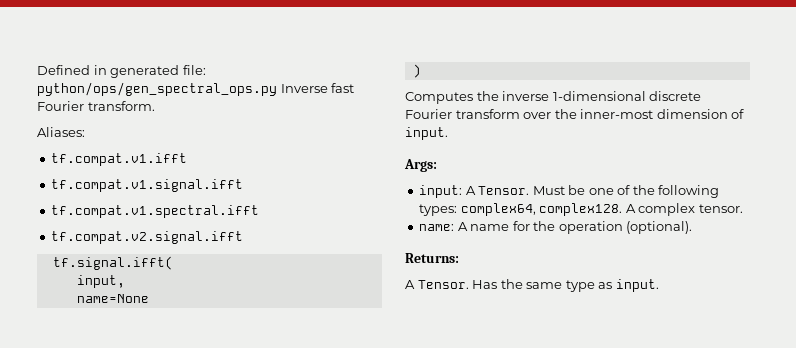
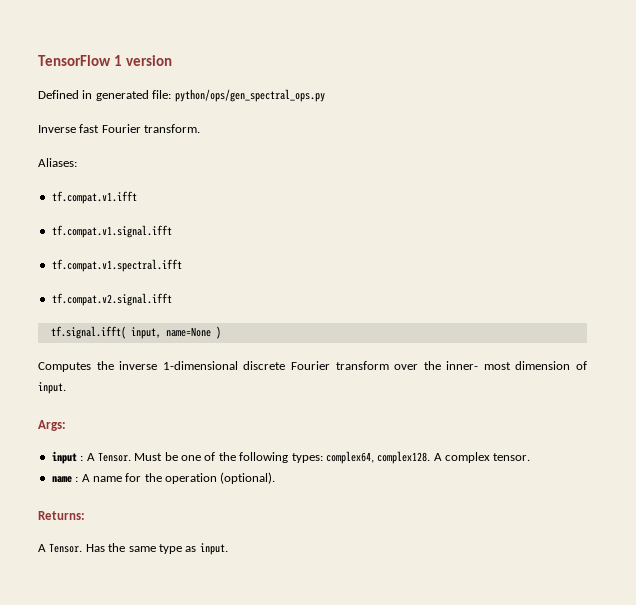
+ TensorFlow 1 version
- Defined in generated file: python/ops/gen_spectral_ops.py Inverse fast Fourier transform.
+ Defined in generated file: python/ops/gen_spectral_ops.py
+ Inverse fast Fourier transform.
- tf.signal.ifft(
- input,
- name=None
- )
+ tf.signal.ifft( input, name=None )
- Computes the inverse 1-dimensional discrete Fourier transform over the inner-most dimension of input.
+ Computes the inverse 1-dimensional discrete Fourier transform over the inner- most dimension of input.
- input: A Tensor.
+ input : A Tensor.
- name: A name for the operation (optional).
+ name : A name for the operation (optional).

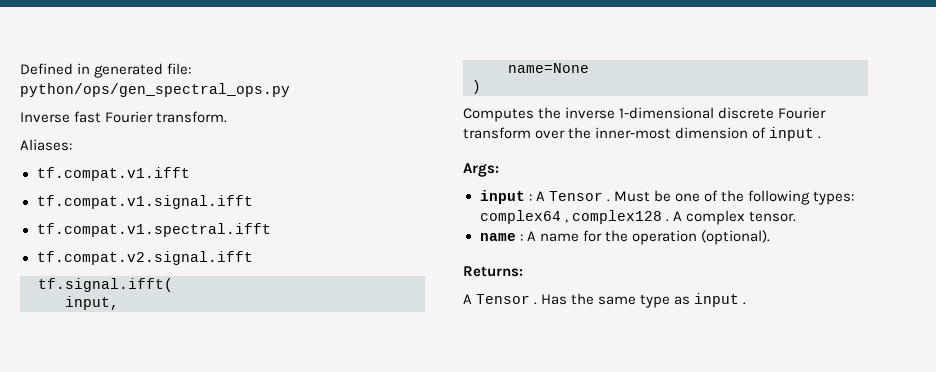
- TensorFlow 1 version
- tf.signal.ifft( input, name=None )
+ tf.signal.ifft(
+ input,
+ name=None
+ )
- Computes the inverse 1-dimensional discrete Fourier transform over the inner- most dimension of input.
+ Computes the inverse 1-dimensional discrete Fourier transform over the inner-most dimension of input .
- input : A Tensor.
+ input : A Tensor .
- Must be one of the following types: complex64, complex128.
+ Must be one of the following types: complex64 , complex128 .
  Returns:
- A Tensor.
+ A Tensor .
- Has the same type as input.
+ Has the same type as input .

